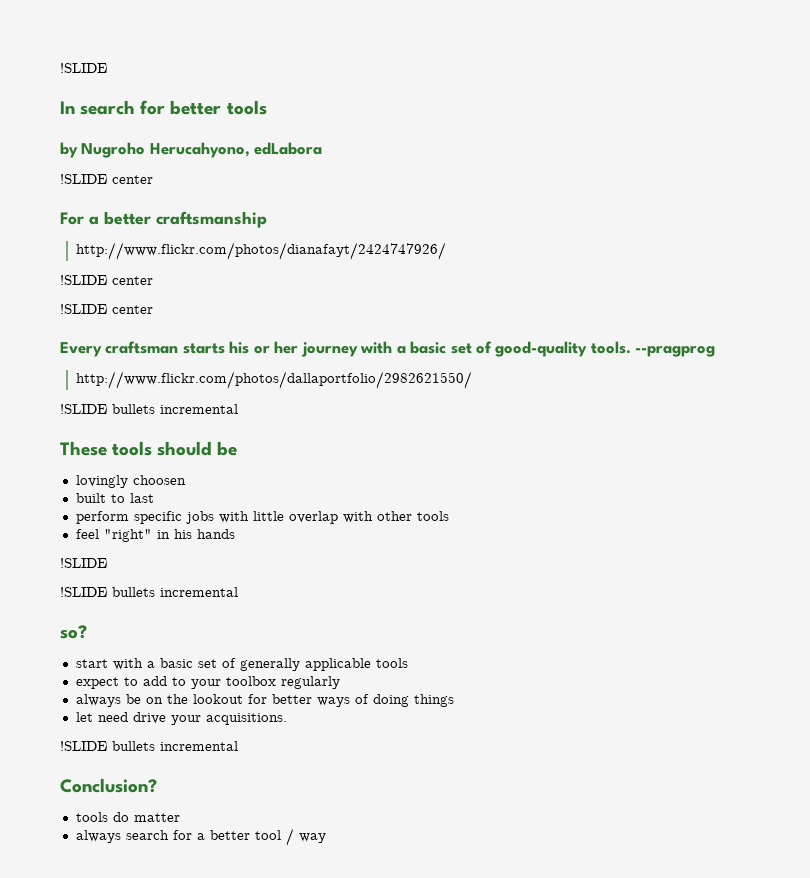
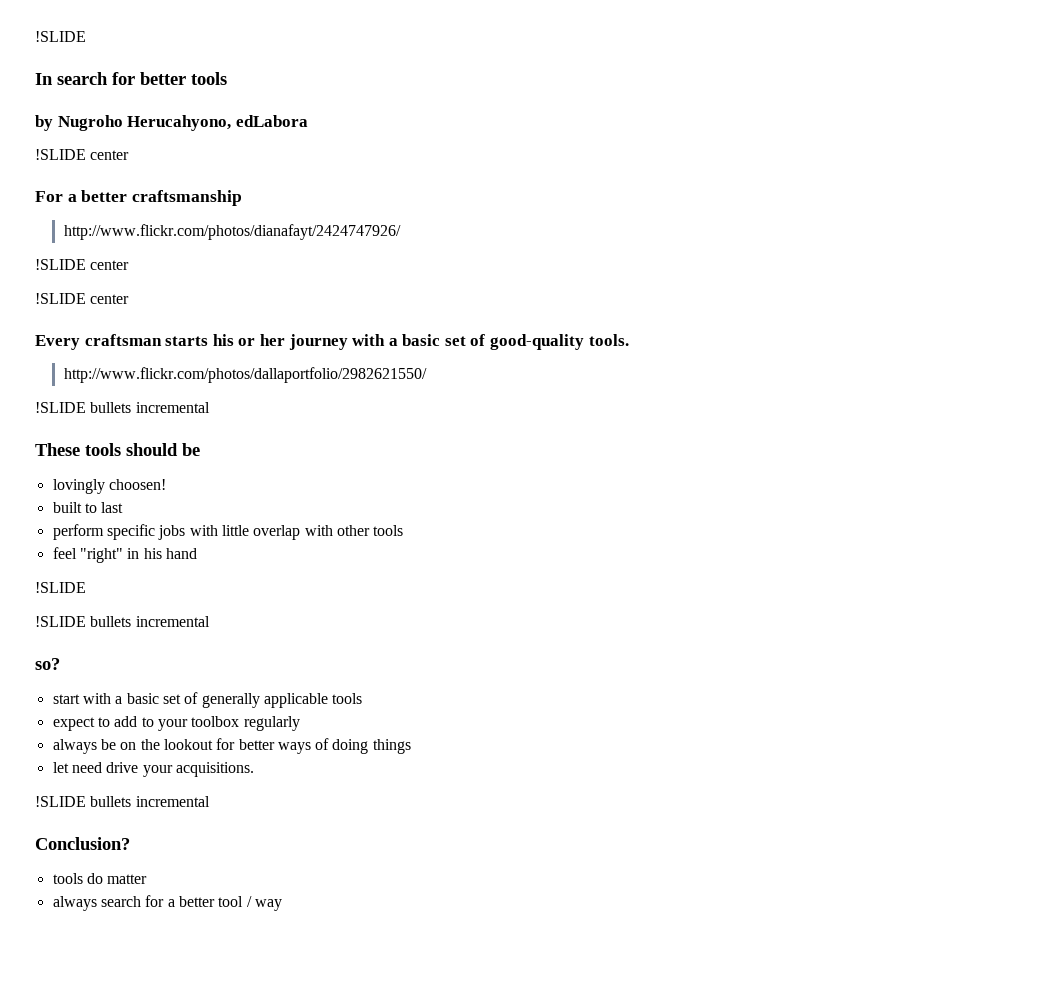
- --pragprog
- lovingly choosen
+ lovingly choosen!
- feel "right" in his hands
+ feel "right" in his hand

